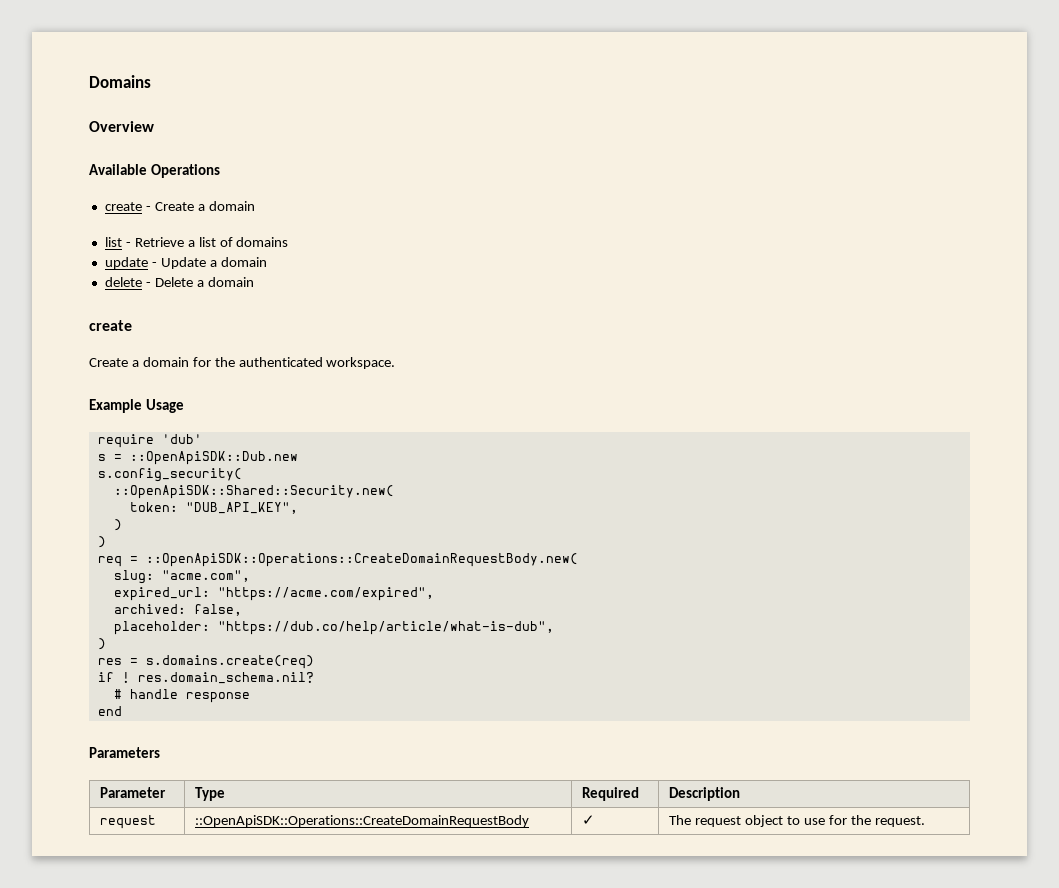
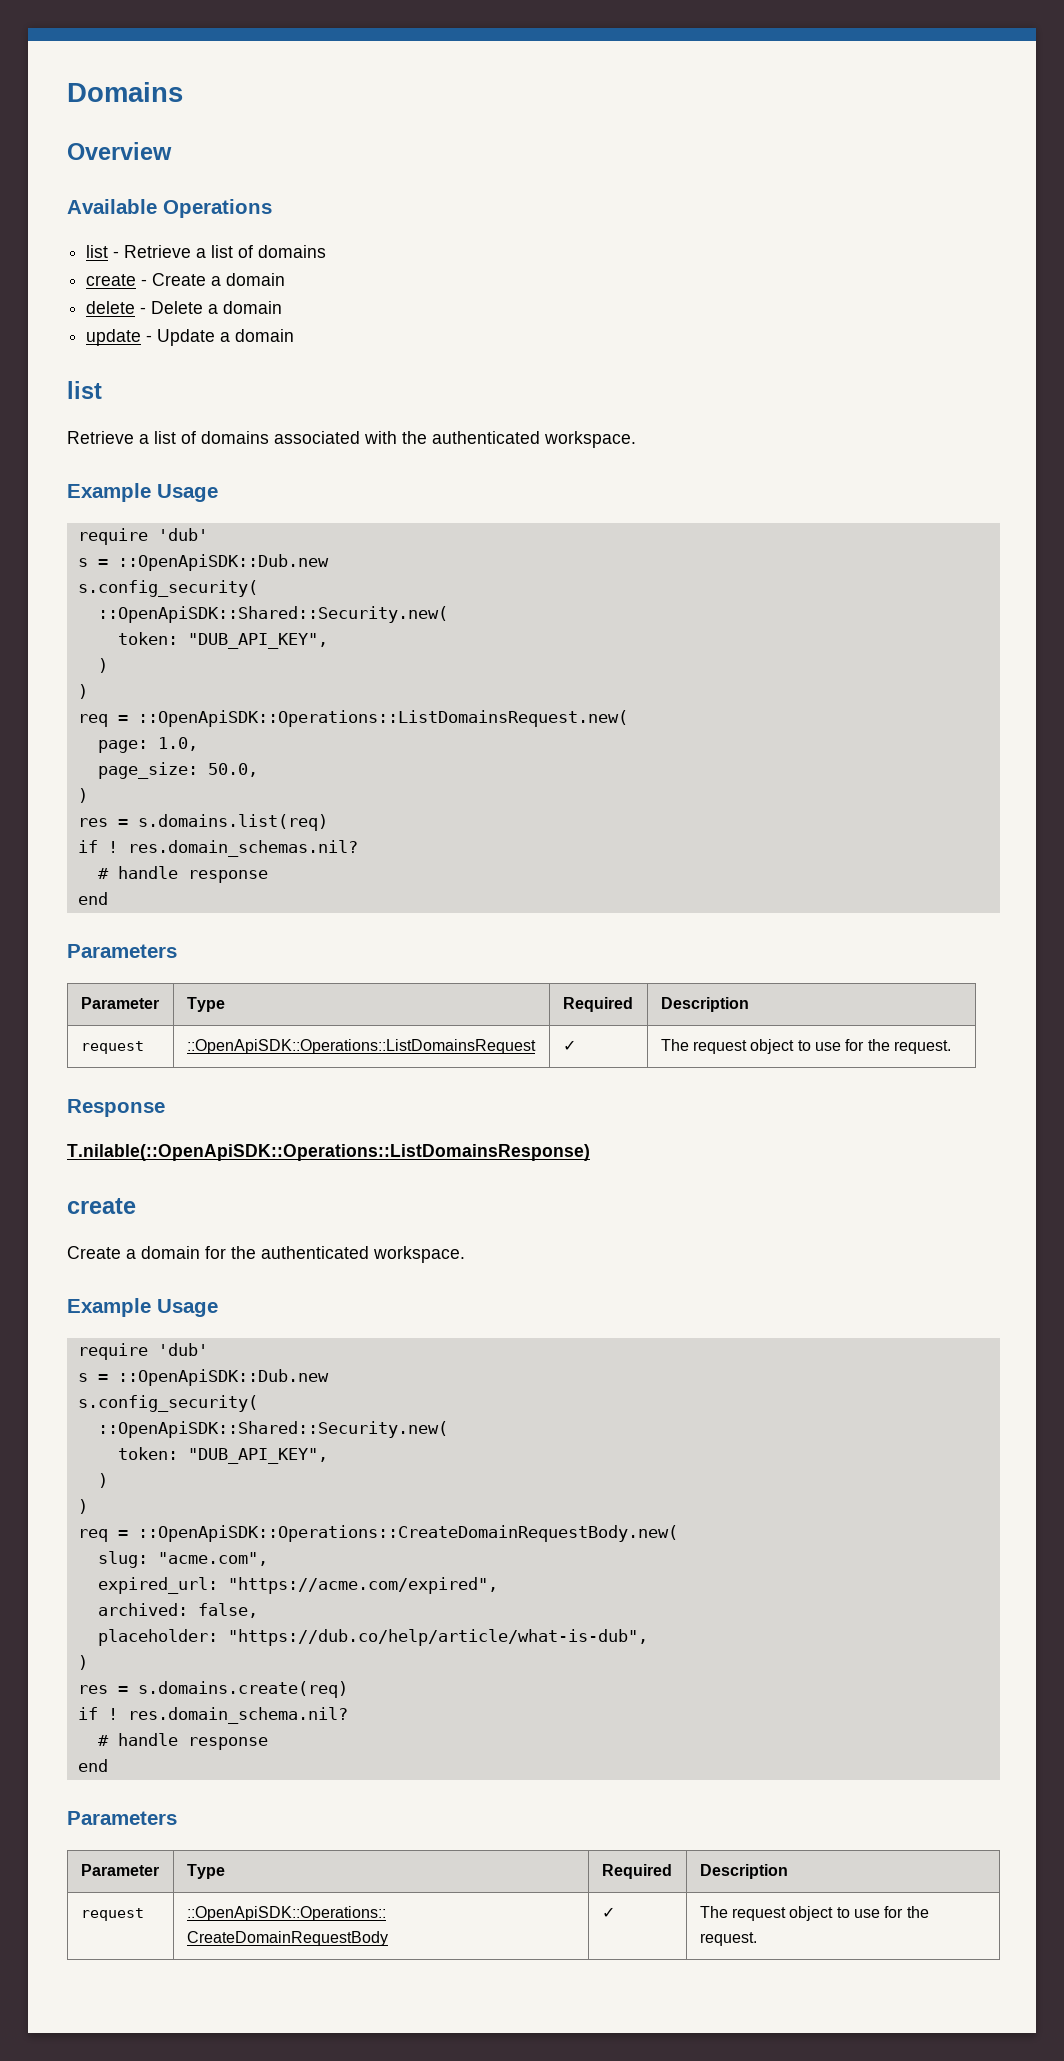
- create - Create a domain
- update - Update a domain
+ create - Create a domain
+ update - Update a domain
+ list
+ Retrieve a list of domains associated with the authenticated workspace.
+ Example Usage
+ require 'dub'
+ s = ::OpenApiSDK::Dub.new
+ s.config_security(
+ ::OpenApiSDK::Shared::Security.new(
+ token: "DUB_API_KEY",
+ )
+ )
+ req = ::OpenApiSDK::Operations::ListDomainsRequest.new(
+ page: 1.0,
+ page_size: 50.0,
+ )
+ res = s.domains.list(req)
+ if ! res.domain_schemas.nil?
+ # handle response
+ end
+ Parameters
+ Parameter | Type | Required | Description
+ request | ::OpenApiSDK::Operations::ListDomainsRequest | ✓ | The request object to use for the request.
+ Response
+ T.nilable(::OpenApiSDK::Operations::ListDomainsResponse)

